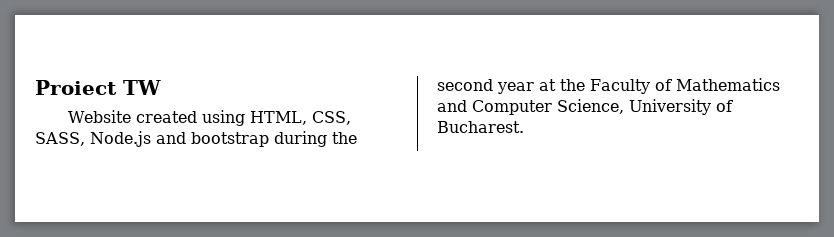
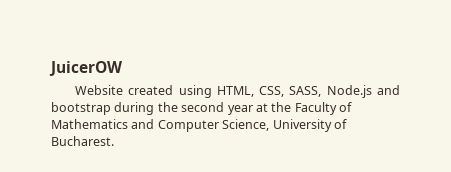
- Proiect TW
+ JuicerOW

